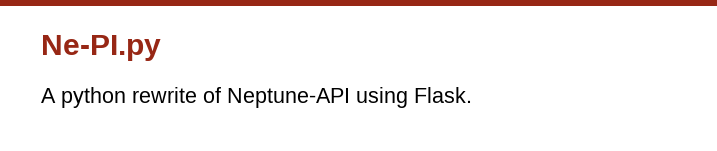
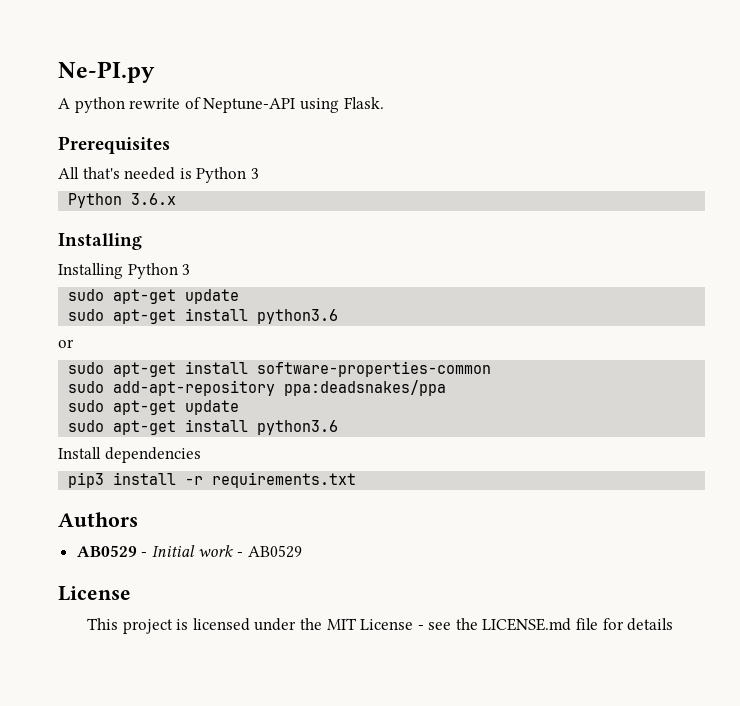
+ Prerequisites
+ All that's needed is Python 3
+ Python 3.6.x
+ Installing
+ Installing Python 3
+ sudo apt-get update
+ sudo apt-get install python3.6
+ or
+ sudo apt-get install software-properties-common
+ sudo add-apt-repository ppa:deadsnakes/ppa
+ sudo apt-get update
+ sudo apt-get install python3.6
+ Install dependencies
+ pip3 install -r requirements.txt
+ Authors
+ AB0529 - Initial work - AB0529
+ License
+ This project is licensed under the MIT License - see the LICENSE.md file for details

